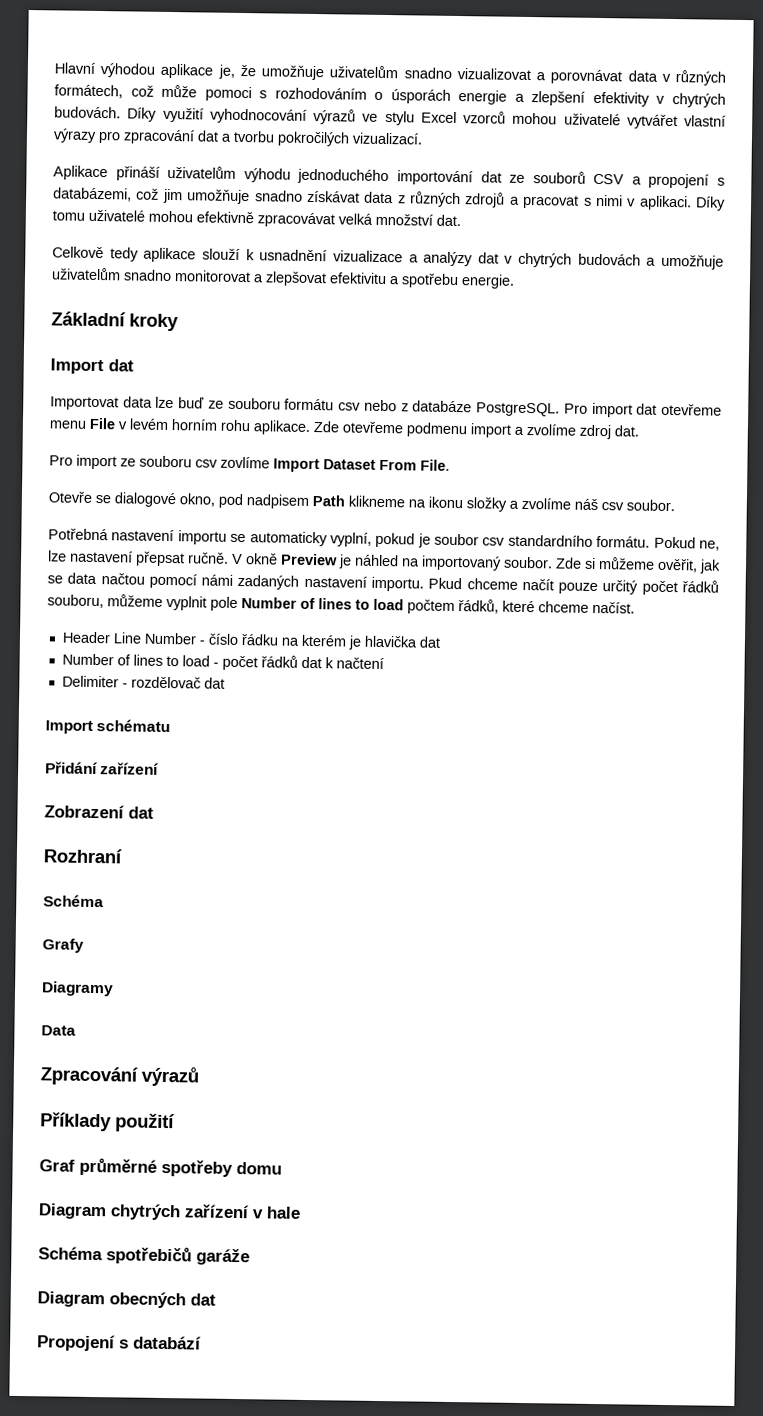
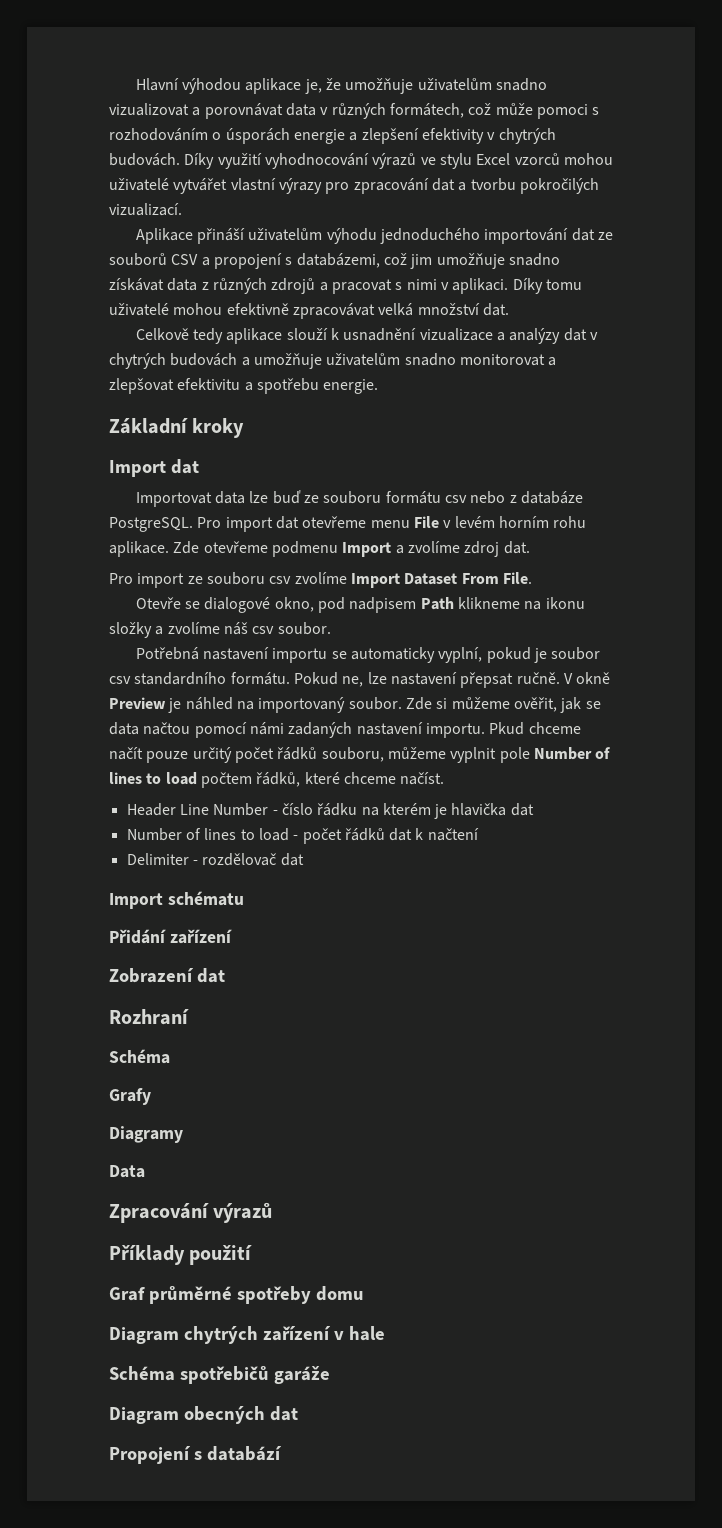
- Zde otevřeme podmenu import a zvolíme zdroj dat.
+ Zde otevřeme podmenu Import a zvolíme zdroj dat.
- Pro import ze souboru csv zovlíme Import Dataset From File.
+ Pro import ze souboru csv zvolíme Import Dataset From File.

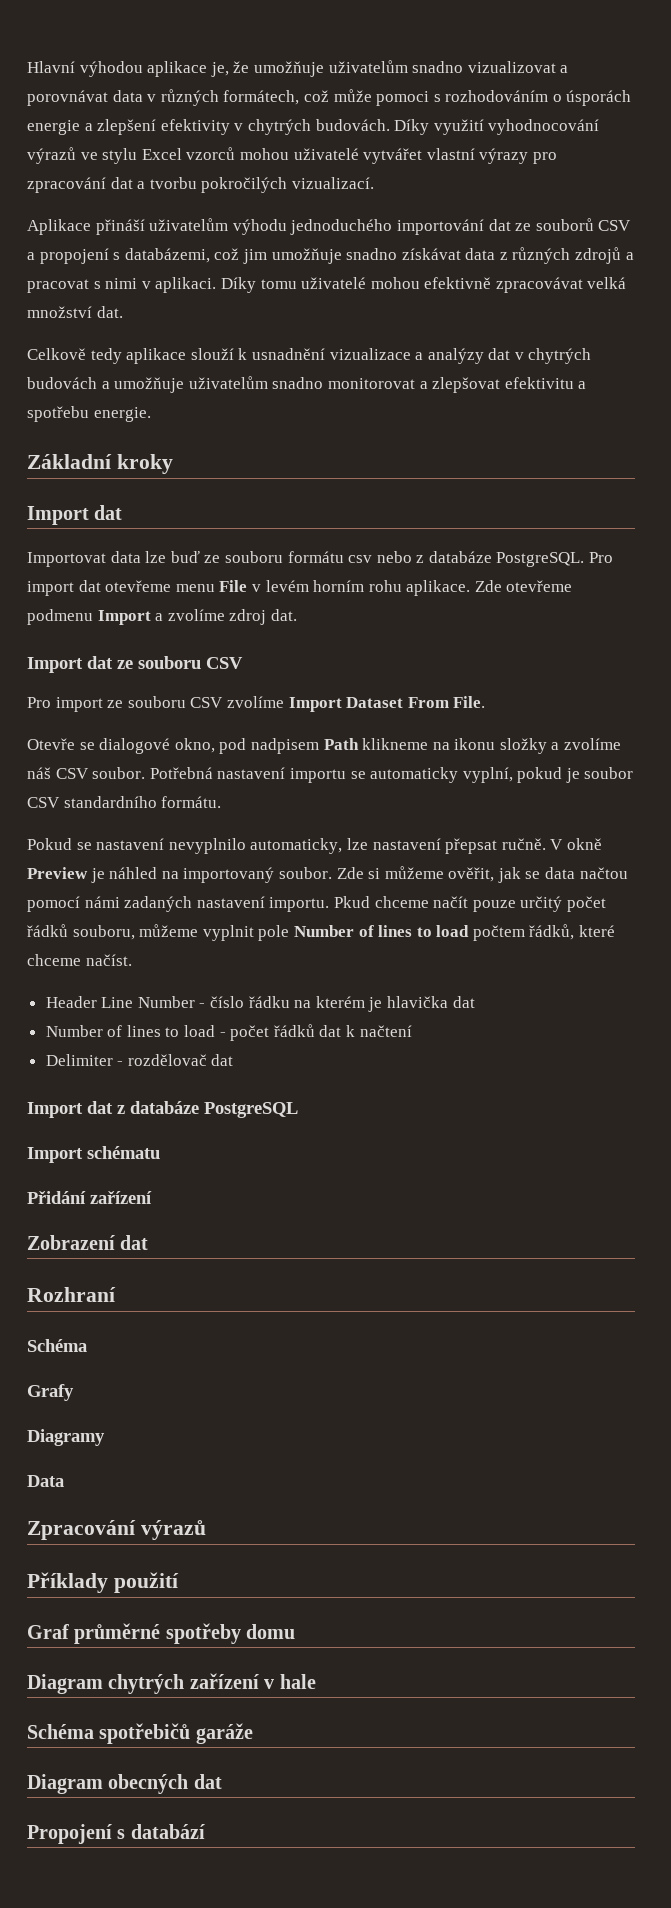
+ Import dat ze souboru CSV
- Pro import ze souboru csv zvolíme Import Dataset From File.
+ Pro import ze souboru CSV zvolíme Import Dataset From File.
- Otevře se dialogové okno, pod nadpisem Path klikneme na ikonu složky a zvolíme náš csv soubor.
- Potřebná nastavení importu se automaticky vyplní, pokud je soubor csv standardního formátu. Pokud ne, lze nastavení přepsat ručně.
+ Otevře se dialogové okno, pod nadpisem Path klikneme na ikonu složky a zvolíme náš CSV soubor. Potřebná nastavení importu se automaticky vyplní, pokud je soubor CSV standardního formátu.
+ Pokud se nastavení nevyplnilo automaticky, lze nastavení přepsat ručně.
+ Import dat z databáze PostgreSQL

